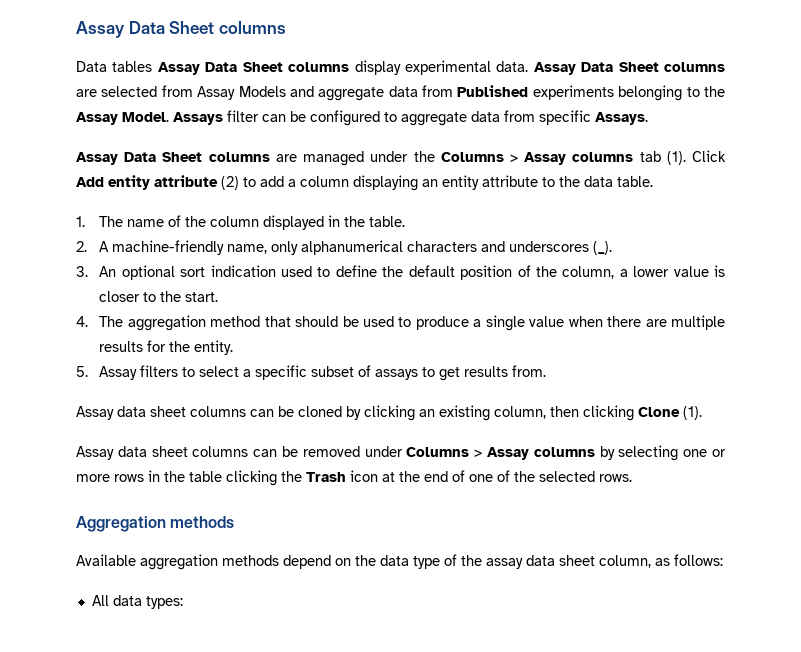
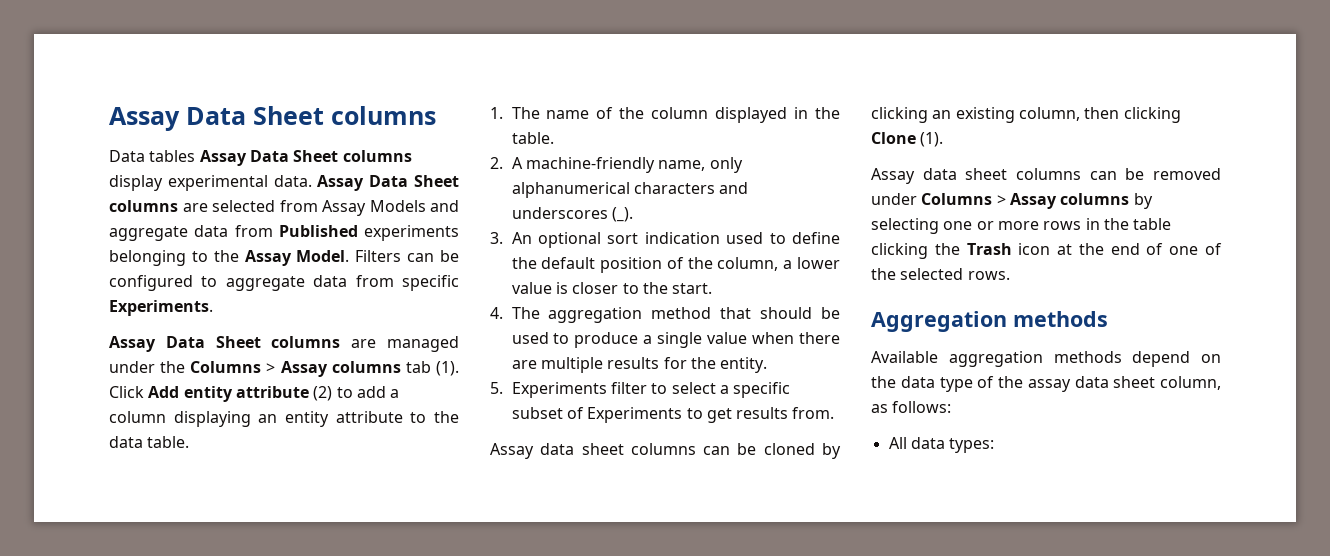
- Assays filter can be configured to aggregate data from specific Assays.
+ Filters can be configured to aggregate data from specific Experiments.
- 5. Assay filters to select a specific subset of assays to get results from.
+ 5. Experiments filter to select a specific subset of Experiments to get results from.

